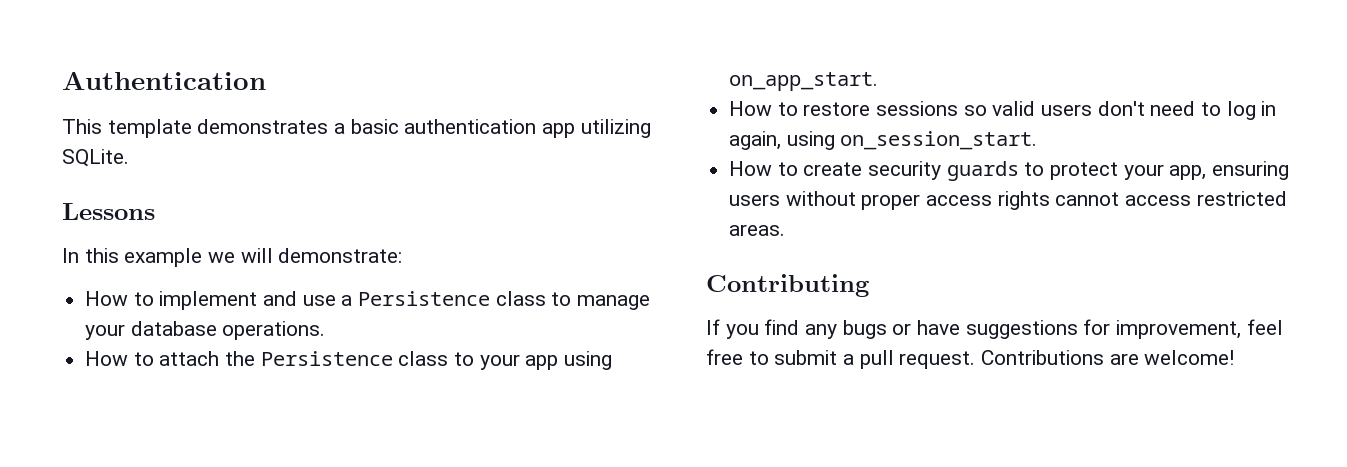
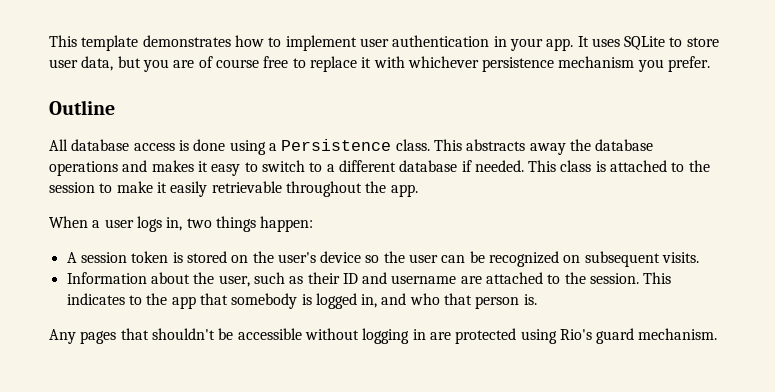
- Authentication
- This template demonstrates a basic authentication app utilizing SQLite.
- Lessons
- In this example we will demonstrate:
- How to implement and use a Persistence class to manage your database operations.
- How to attach the Persistence class to your app using on_app_start.
- How to restore sessions so valid users don't need to log in again, using on_session_start.
- How to create security guards to protect your app, ensuring users without proper access rights cannot access restricted areas.
- Contributing
- If you find any bugs or have suggestions for improvement, feel free to submit a pull request. Contributions are welcome!
+ This template demonstrates how to implement user authentication in your app. It uses SQLite to store user data, but you are of course free to replace it with whichever persistence mechanism you prefer.
+ Outline
+ All database access is done using a Persistence class. This abstracts away the database operations and makes it easy to switch to a different database if needed. This class is attached to the session to make it easily retrievable throughout the app.
+ When a user logs in, two things happen:
+ A session token is stored on the user's device so the user can be recognized on subsequent visits.
+ Information about the user, such as their ID and username are attached to the session. This indicates to the app that somebody is logged in, and who that person is.
+ Any pages that shouldn't be accessible without logging in are protected using Rio's guard mechanism.

